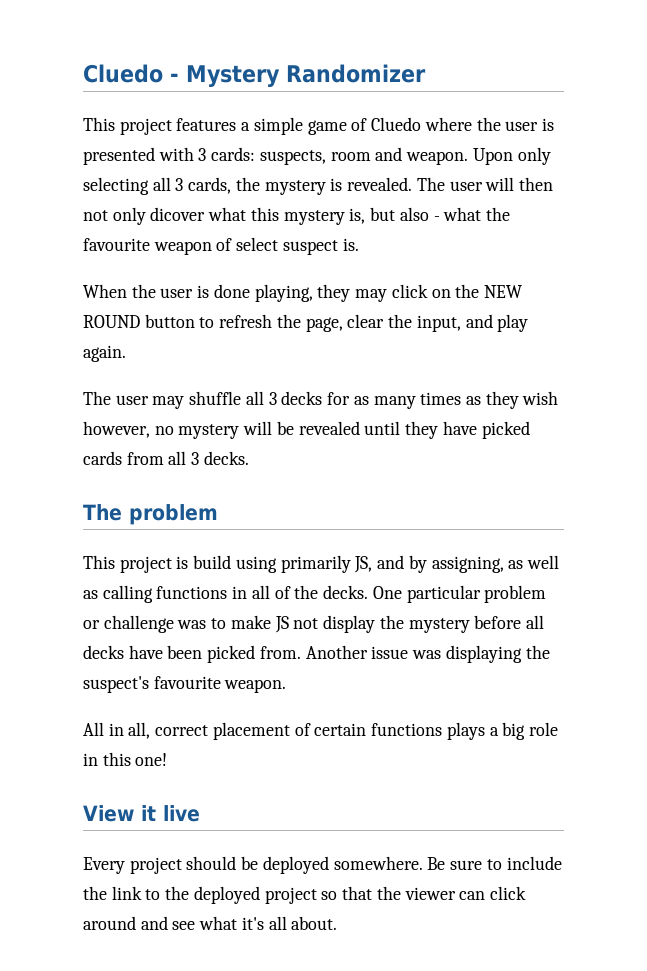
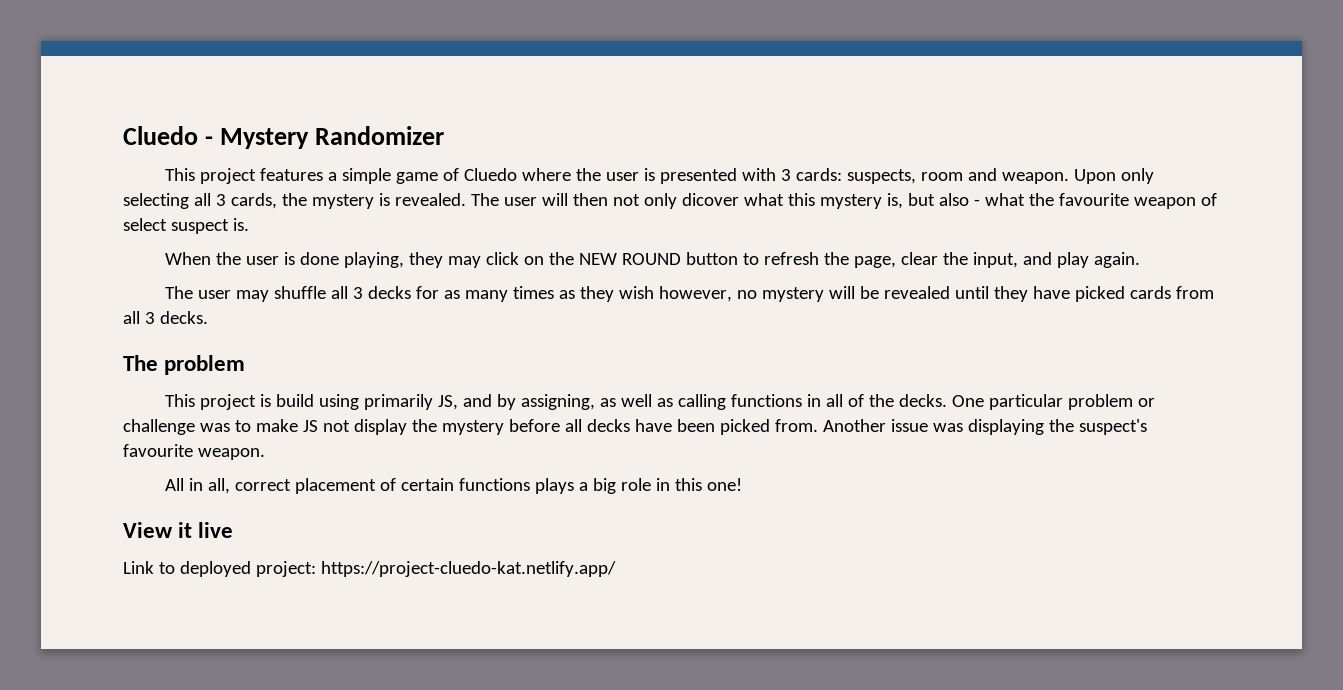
- Every project should be deployed somewhere. Be sure to include the link to the deployed project so that the viewer can click around and see what it's all about.
+ Link to deployed project: https://project-cluedo-kat.netlify.app/

